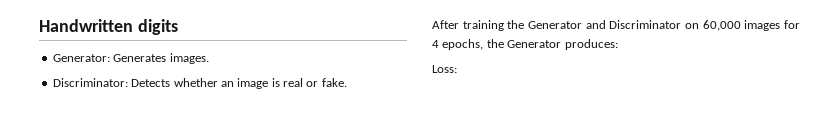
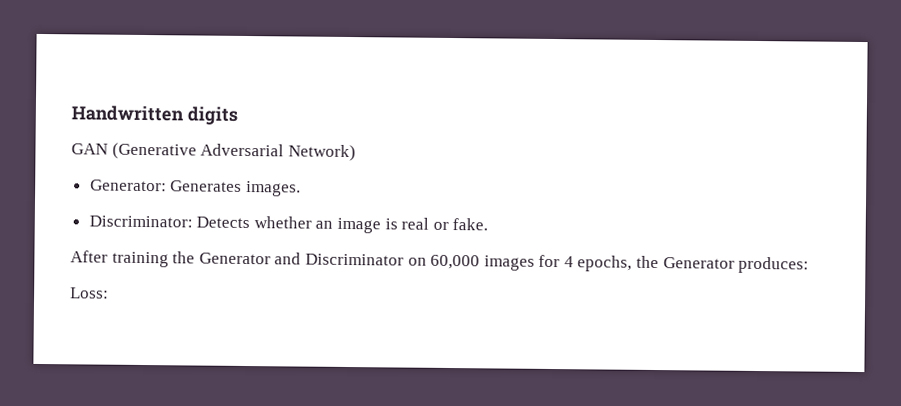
+ GAN (Generative Adversarial Network)

